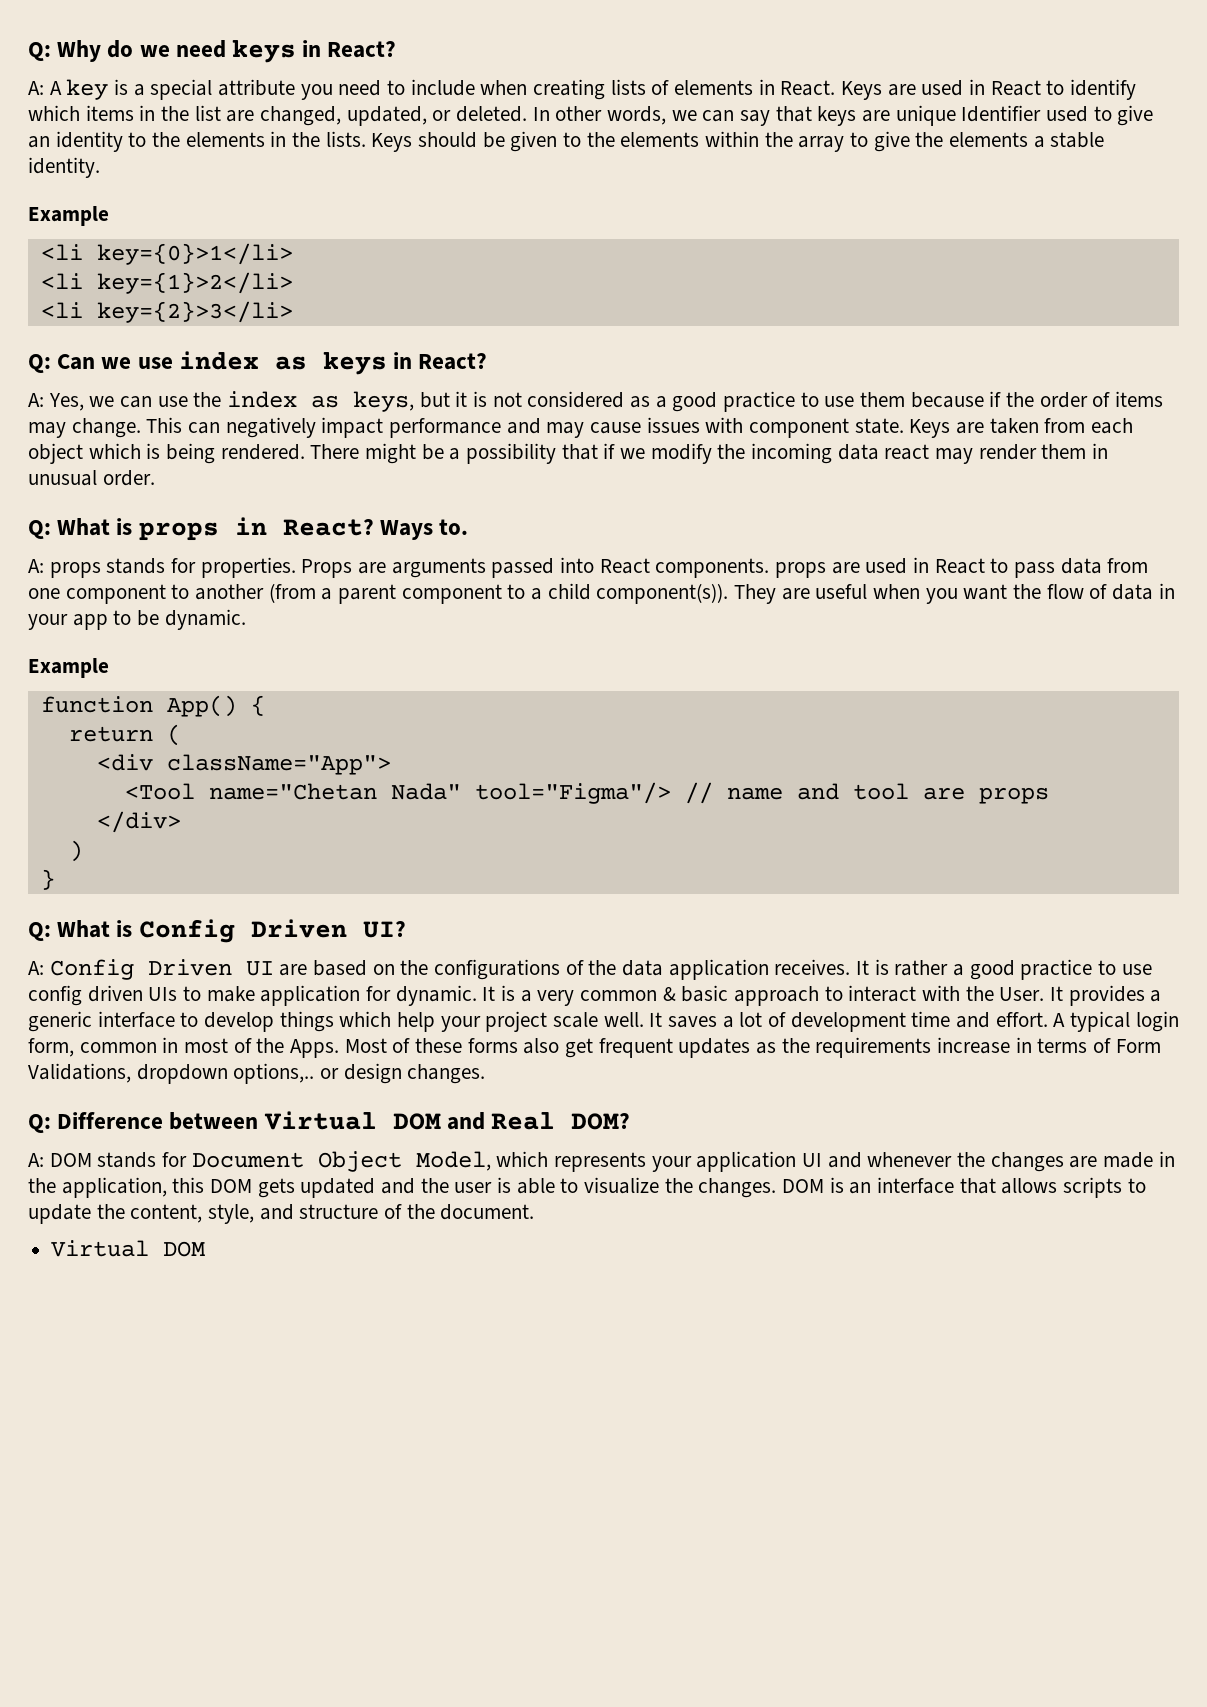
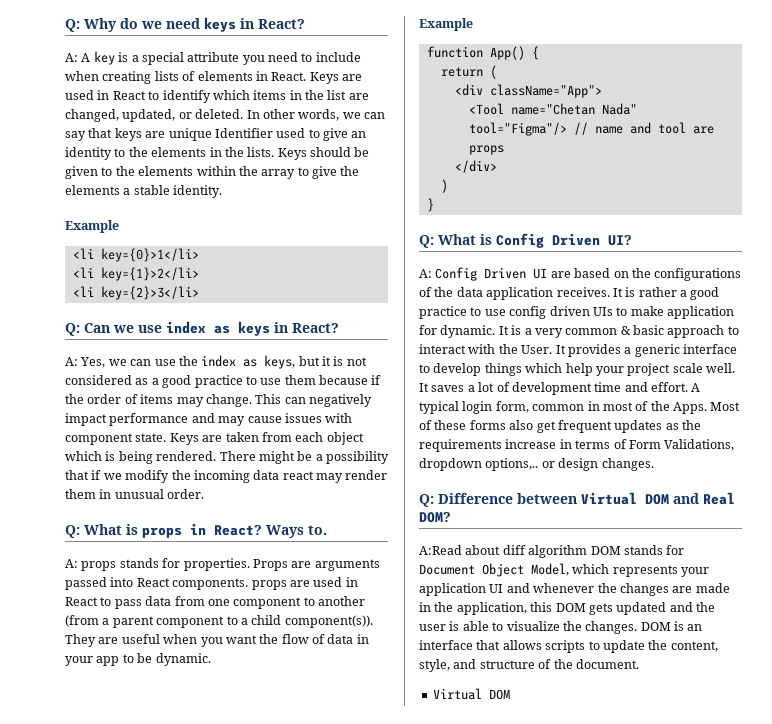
- A: DOM stands for Document Object Model, which represents your application UI and whenever the changes are made in the application, this DOM gets updated and the user is able to visualize the changes.
+ A:Read about diff algorithm DOM stands for Document Object Model, which represents your application UI and whenever the changes are made in the application, this DOM gets updated and the user is able to visualize the changes.

